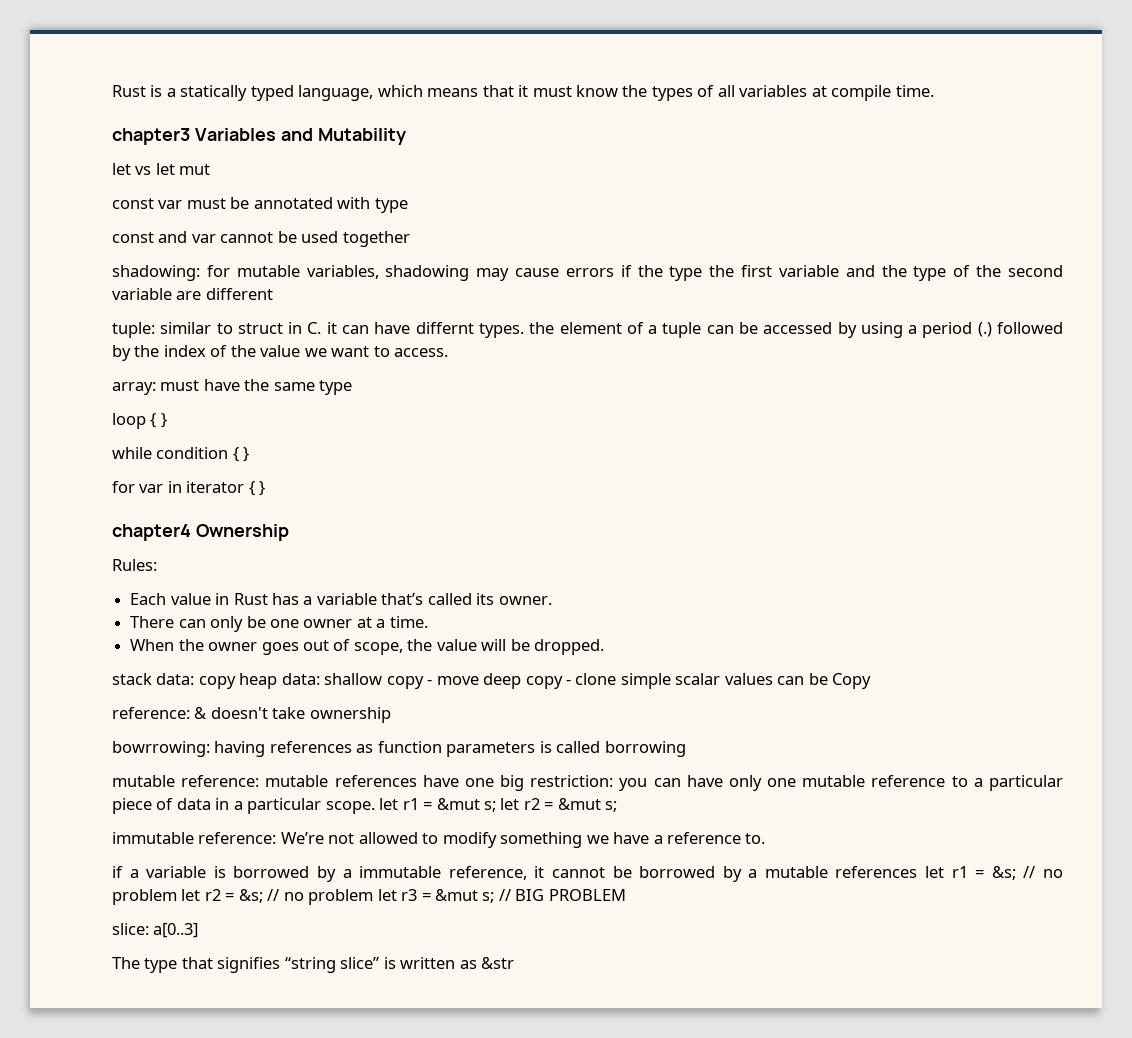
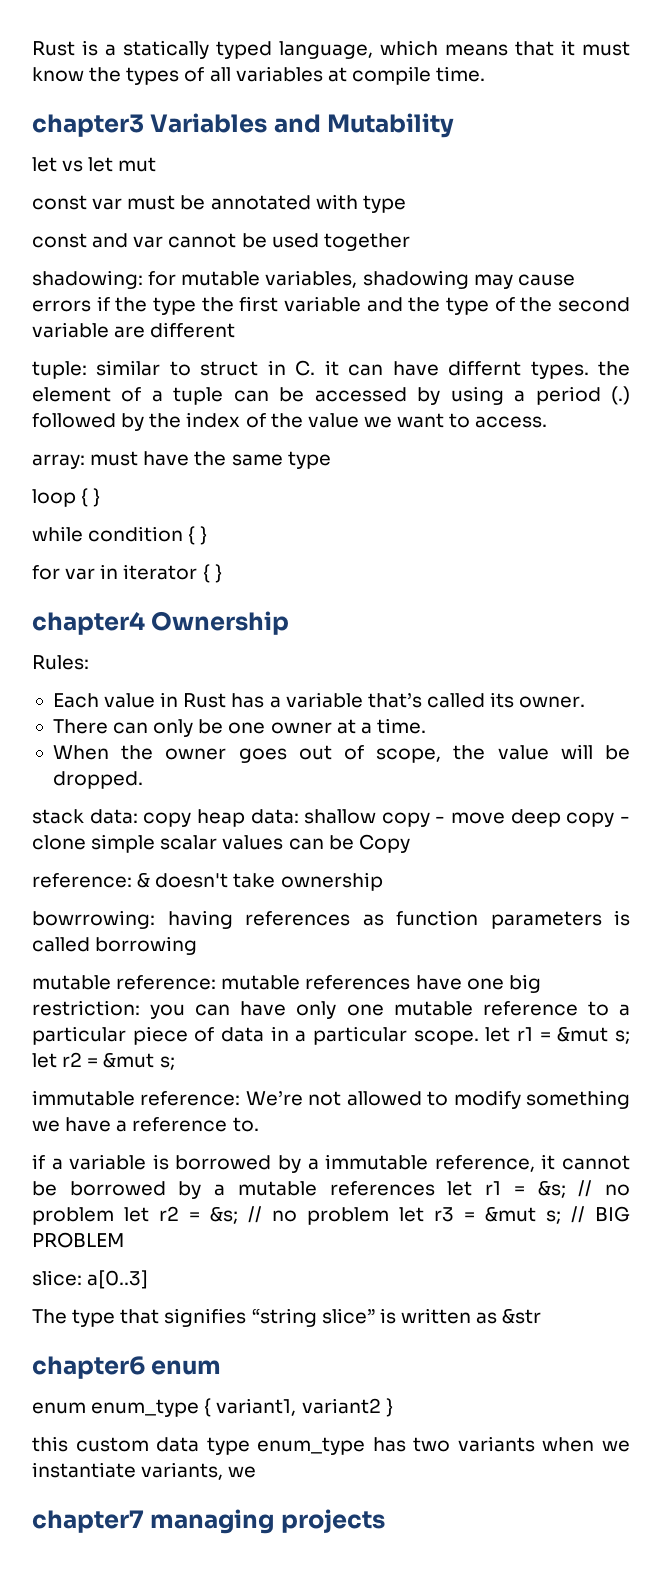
+ chapter6 enum
+ enum enum_type { variant1, variant2 }
+ this custom data type enum_type has two variants when we instantiate variants, we
+ chapter7 managing projects

